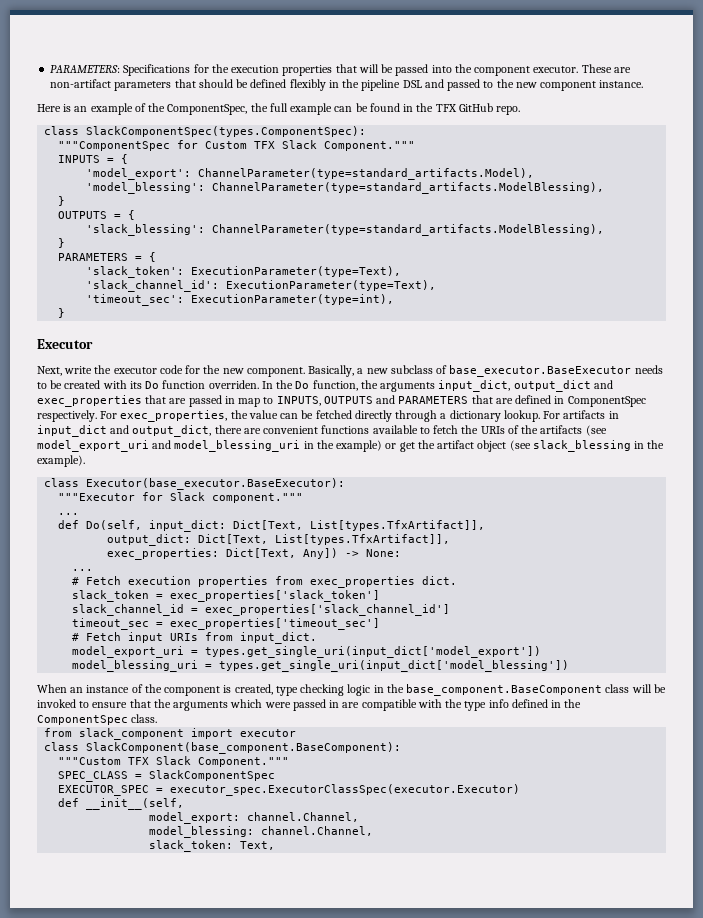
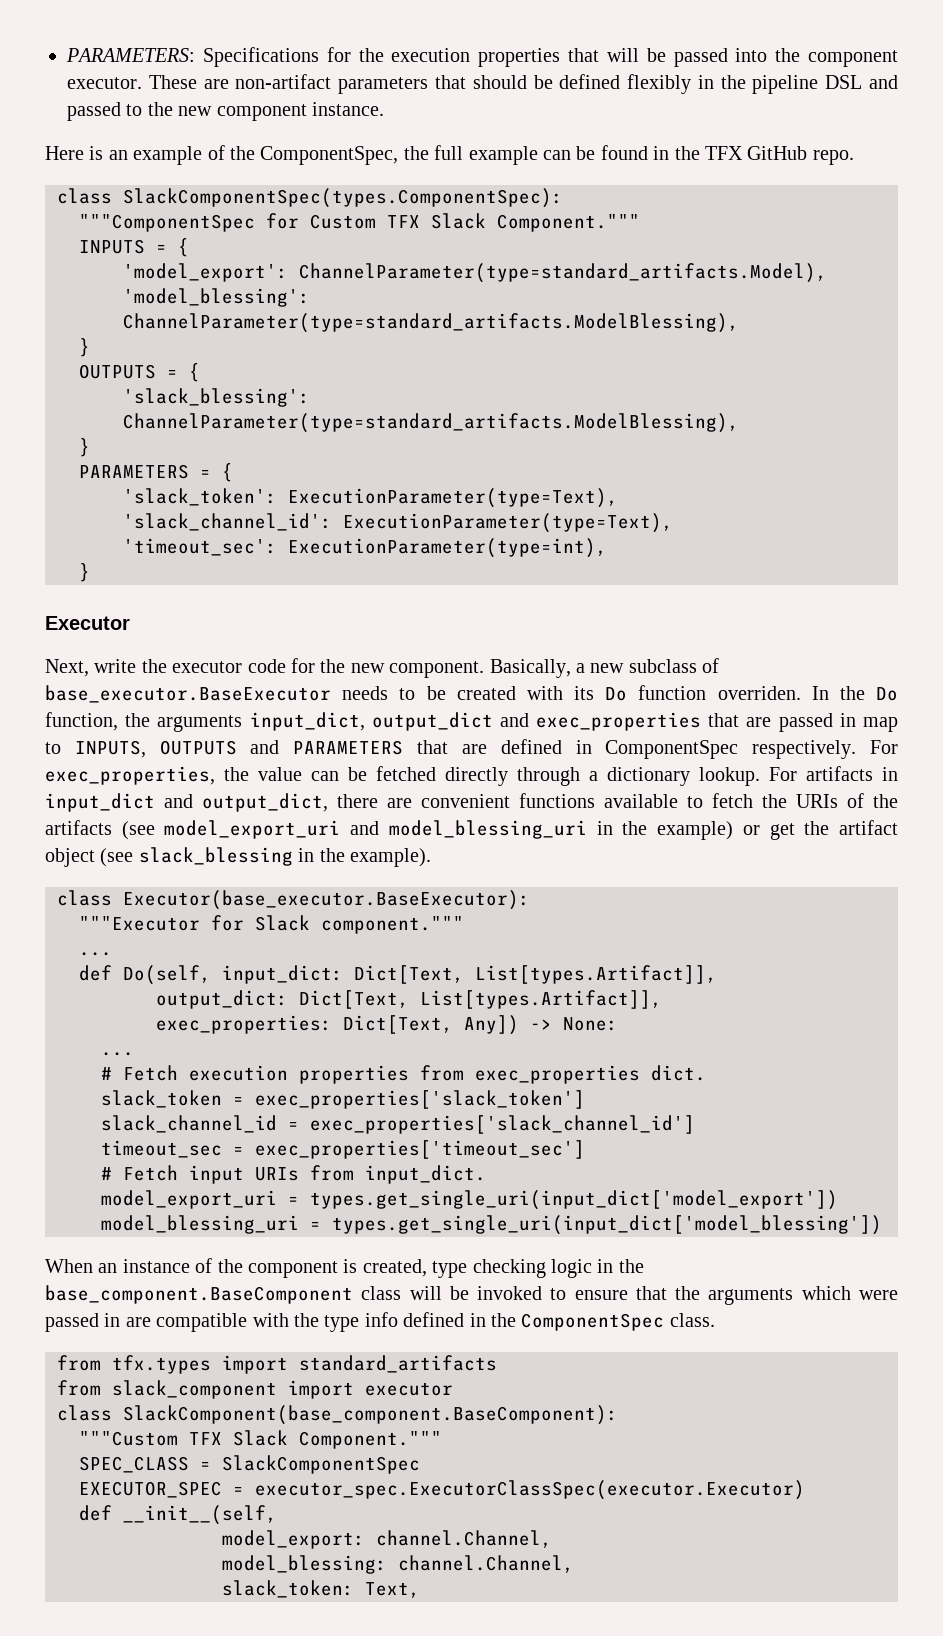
- def Do(self, input_dict: Dict[Text, List[types.TfxArtifact]],
+ def Do(self, input_dict: Dict[Text, List[types.Artifact]],
- output_dict: Dict[Text, List[types.TfxArtifact]],
+ output_dict: Dict[Text, List[types.Artifact]],
+ from tfx.types import standard_artifacts

